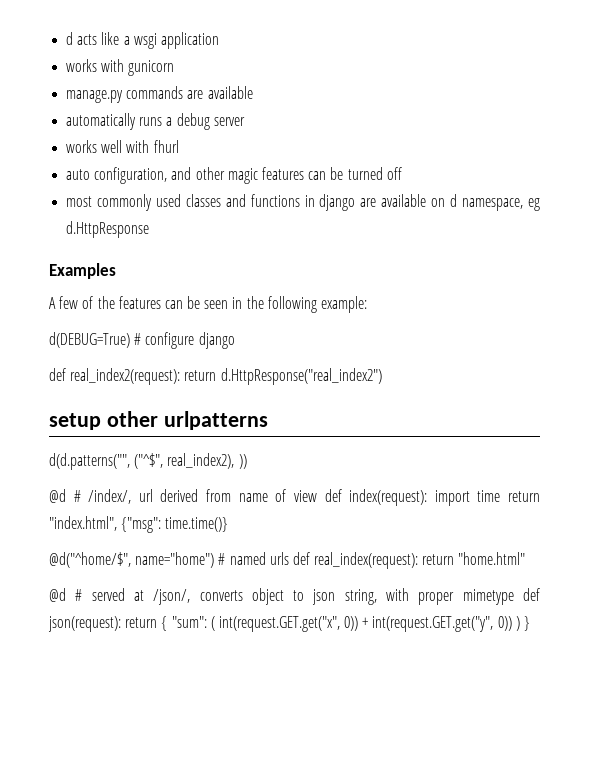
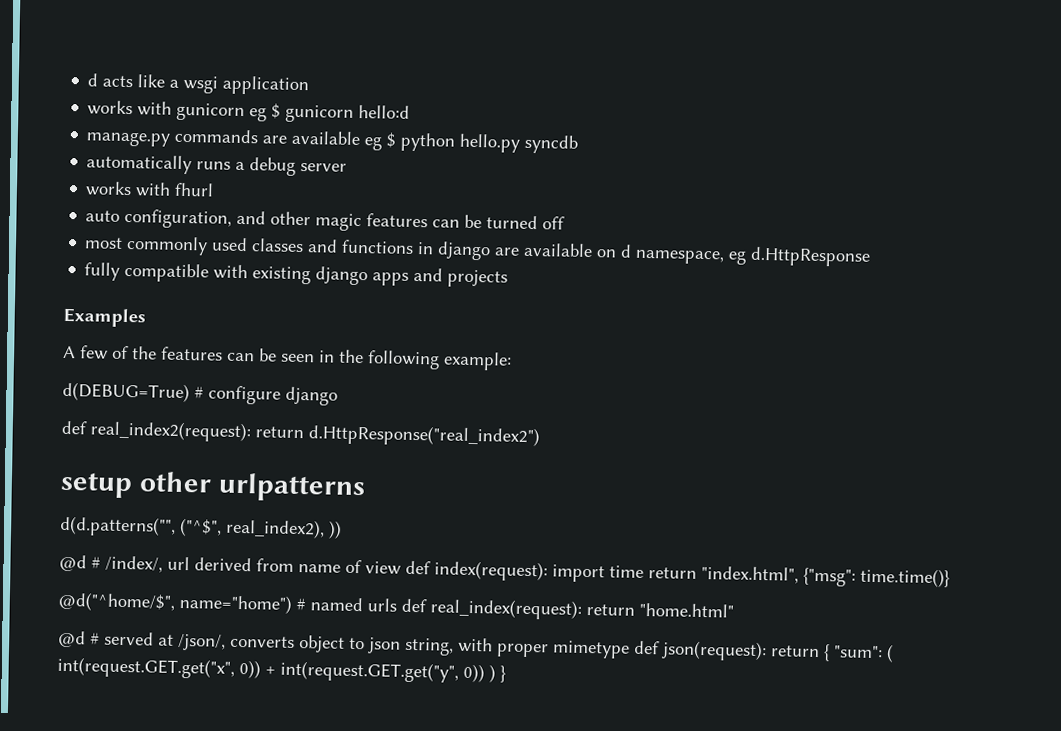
- works with gunicorn
+ works with gunicorn eg $ gunicorn hello:d
- manage.py commands are available
+ manage.py commands are available eg $ python hello.py syncdb
- works well with fhurl
+ works with fhurl
+ fully compatible with existing django apps and projects

